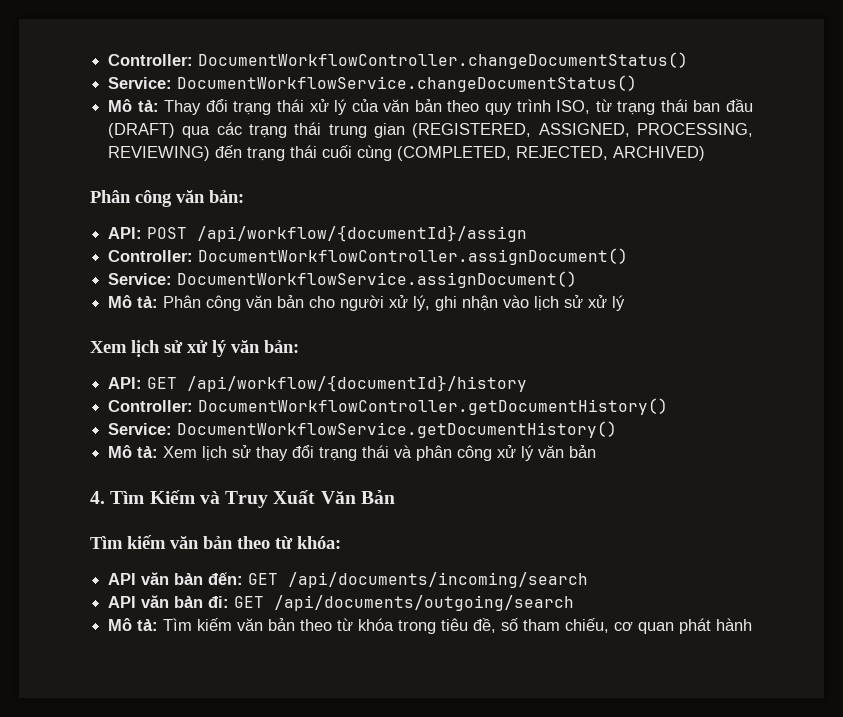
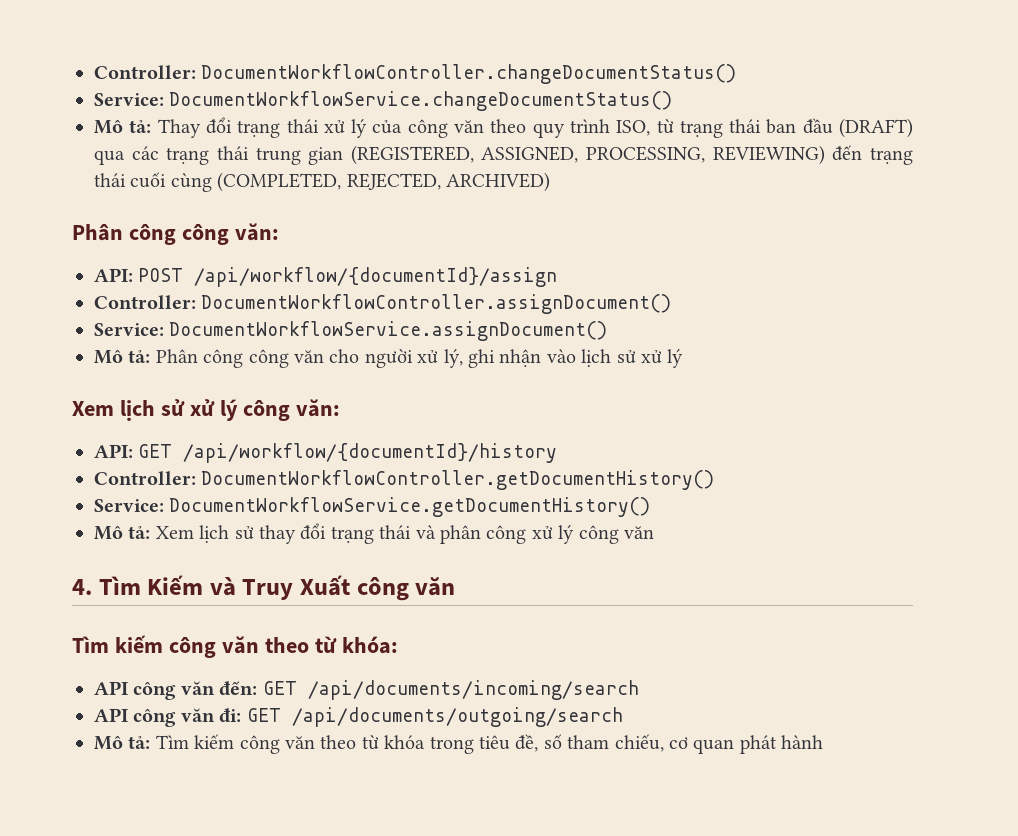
- Mô tả: Thay đổi trạng thái xử lý của văn bản theo quy trình ISO, từ trạng thái ban đầu (DRAFT) qua các trạng thái trung gian (REGISTERED, ASSIGNED, PROCESSING, REVIEWING) đến trạng thái cuối cùng (COMPLETED, REJECTED, ARCHIVED)
+ Mô tả: Thay đổi trạng thái xử lý của công văn theo quy trình ISO, từ trạng thái ban đầu (DRAFT) qua các trạng thái trung gian (REGISTERED, ASSIGNED, PROCESSING, REVIEWING) đến trạng thái cuối cùng (COMPLETED, REJECTED, ARCHIVED)
- Phân công văn bản:
+ Phân công công văn:
- Mô tả: Phân công văn bản cho người xử lý, ghi nhận vào lịch sử xử lý
+ Mô tả: Phân công công văn cho người xử lý, ghi nhận vào lịch sử xử lý
- Xem lịch sử xử lý văn bản:
+ Xem lịch sử xử lý công văn:
- Mô tả: Xem lịch sử thay đổi trạng thái và phân công xử lý văn bản
+ Mô tả: Xem lịch sử thay đổi trạng thái và phân công xử lý công văn
- 4. Tìm Kiếm và Truy Xuất Văn Bản
- Tìm kiếm văn bản theo từ khóa:
+ 4. Tìm Kiếm và Truy Xuất công văn
+ Tìm kiếm công văn theo từ khóa:
- API văn bản đến: GET /api/documents/incoming/search
+ API công văn đến: GET /api/documents/incoming/search
- API văn bản đi: GET /api/documents/outgoing/search
+ API công văn đi: GET /api/documents/outgoing/search
- Mô tả: Tìm kiếm văn bản theo từ khóa trong tiêu đề, số tham chiếu, cơ quan phát hành
+ Mô tả: Tìm kiếm công văn theo từ khóa trong tiêu đề, số tham chiếu, cơ quan phát hành

